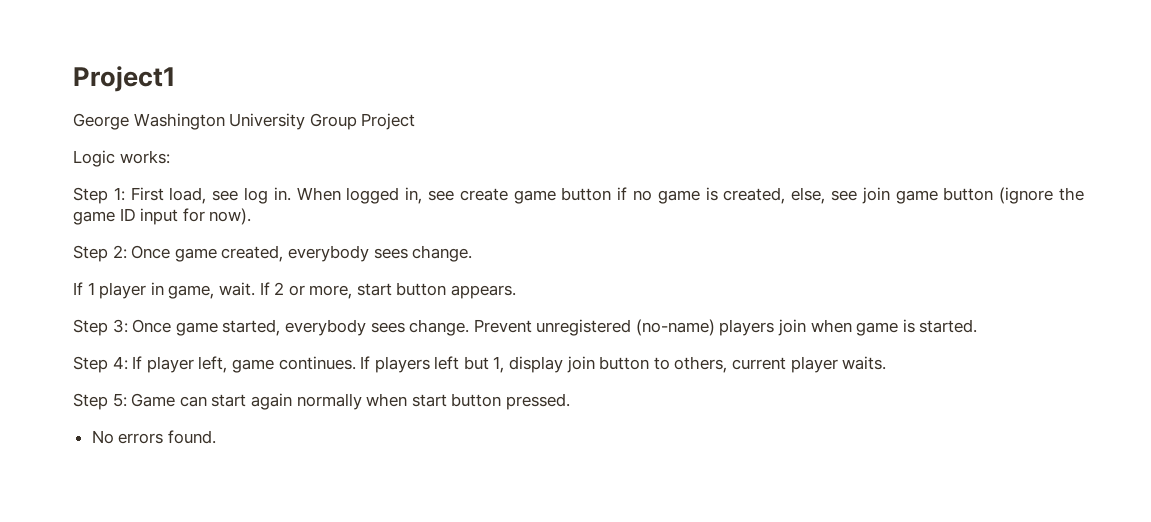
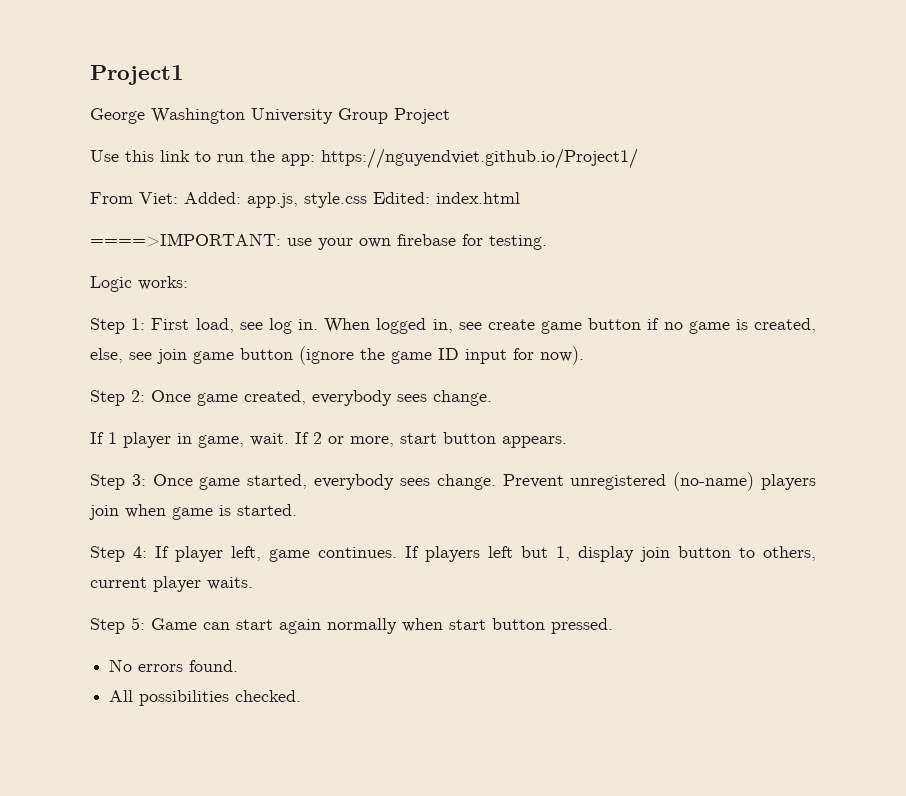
+ Use this link to run the app: https://nguyendviet.github.io/Project1/
+ From Viet: Added: app.js, style.css Edited: index.html
+ ====>IMPORTANT: use your own firebase for testing.
+ All possibilities checked.

